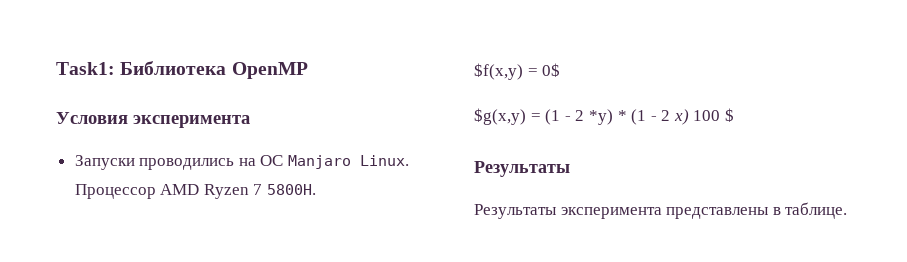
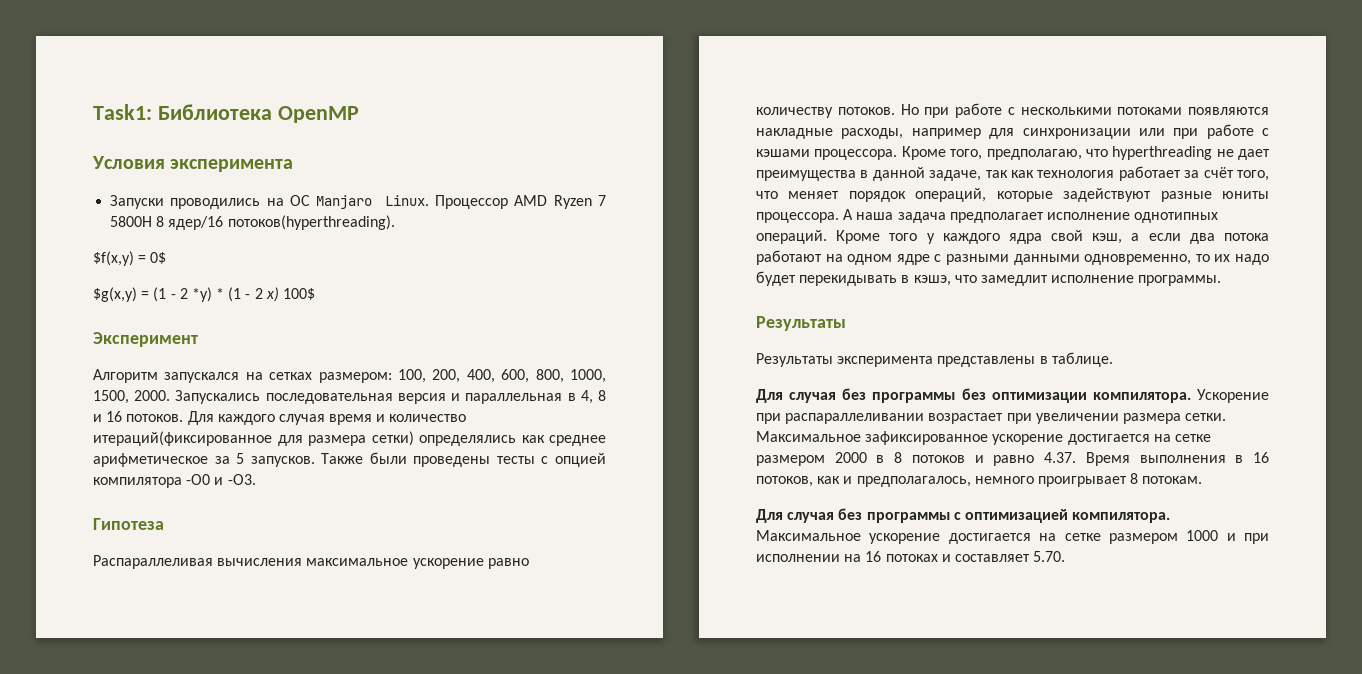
- Процессор AMD Ryzen 7 5800H.
+ Процессор AMD Ryzen 7 5800H 8 ядер/16 потоков(hyperthreading).
- $g(x,y) = (1 - 2 *y) * (1 - 2 x) 100 $
+ $g(x,y) = (1 - 2 *y) * (1 - 2 x) 100$
+ Эксперимент
+ Алгоритм запускался на сетках размером: 100, 200, 400, 600, 800, 1000, 1500, 2000. Запускались последовательная версия и параллельная в 4, 8 и 16 потоков. Для каждого случая время и количество итераций(фиксированное для размера сетки) определялись как среднее арифметическое за 5 запусков. Также были проведены тесты с опцией компилятора -O0 и -O3.
+ Гипотеза
+ Распараллеливая вычисления максимальное ускорение равно количеству потоков. Но при работе с несколькими потоками появляются накладные расходы, например для синхронизации или при работе с кэшами процессора. Кроме того, предполагаю, что hyperthreading не дает преимущества в данной задаче, так как технология работает за счёт того, что меняет порядок операций, которые задействуют разные юниты процессора. А наша задача предполагает исполнение однотипных операций. Кроме того у каждого ядра свой кэш, а если два потока работают на одном ядре с разными данными одновременно, то их надо будет перекидывать в кэшэ, что замедлит исполнение программы.
+ Для случая без программы без оптимизации компилятора. Ускорение при распараллеливании возрастает при увеличении размера сетки. Максимальное зафиксированное ускорение достигается на сетке размером 2000 в 8 потоков и равно 4.37. Время выполнения в 16 потоков, как и предполагалось, немного проигрывает 8 потокам.
+ Для случая без программы с оптимизацией компилятора. Максимальное ускорение достигается на сетке размером 1000 и при исполнении на 16 потоках и составляет 5.70.

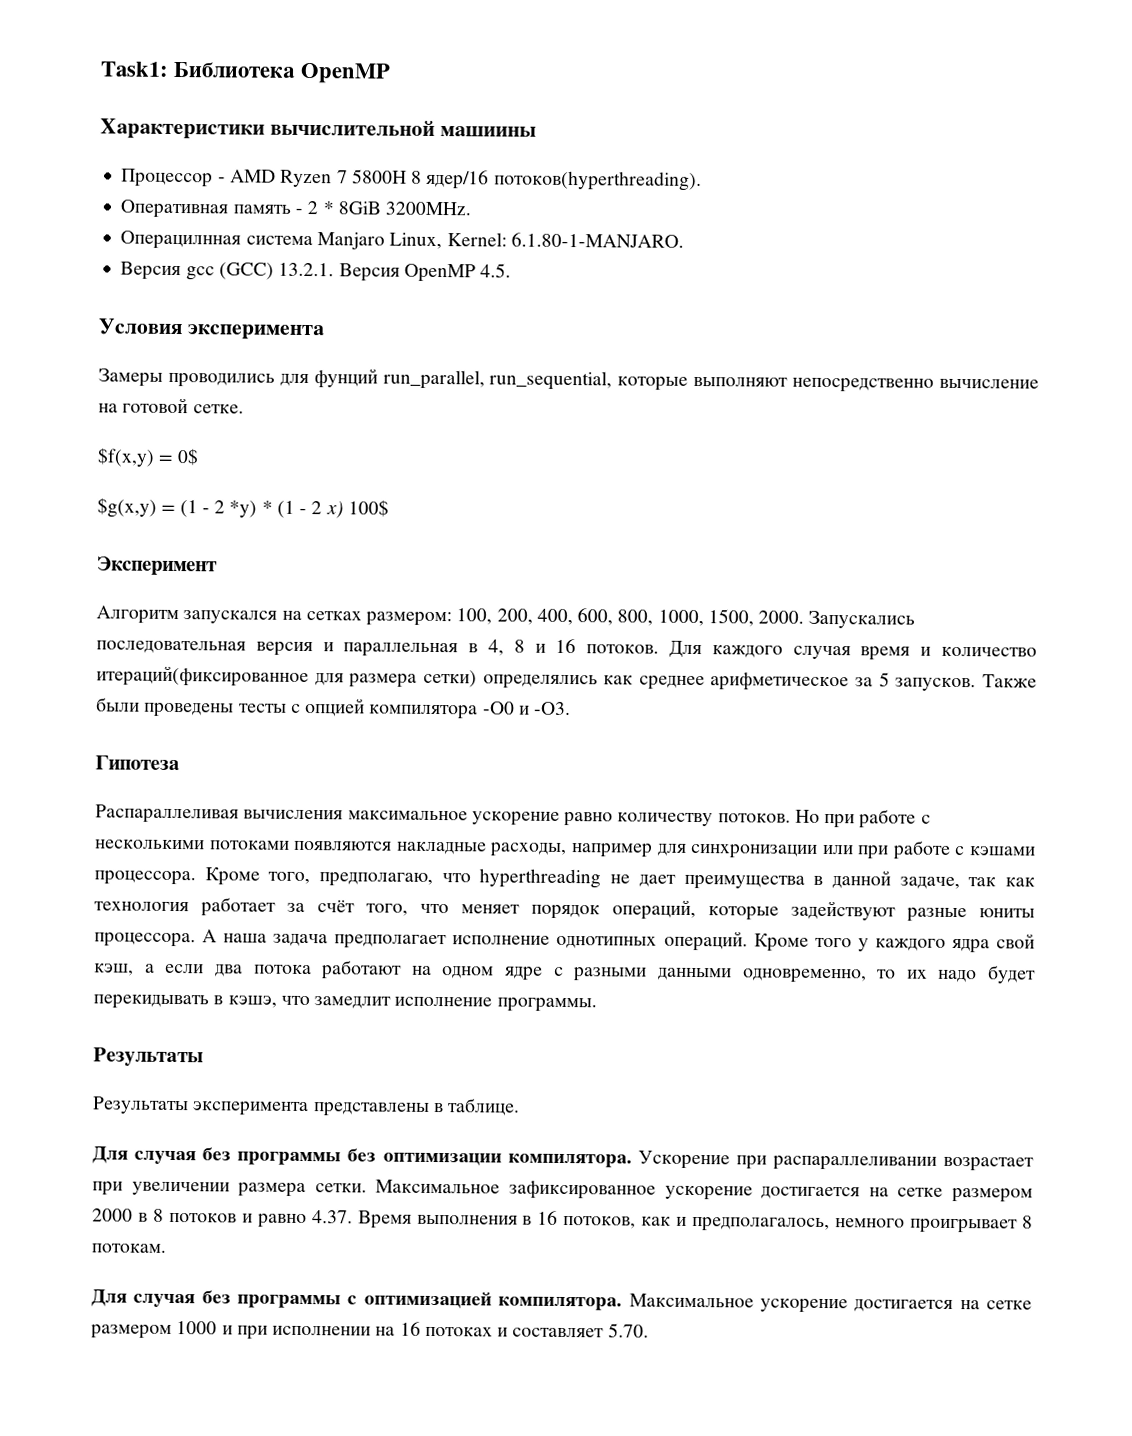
- Условия эксперимента
- Запуски проводились на ОС Manjaro Linux. Процессор AMD Ryzen 7 5800H 8 ядер/16 потоков(hyperthreading).
+ Характеристики вычислительной машиины
+ Процессор - AMD Ryzen 7 5800H 8 ядер/16 потоков(hyperthreading).
+ Оперативная память - 2 * 8GiB 3200MHz.
+ Операцилнная система Manjaro Linux, Kernel: 6.1.80-1-MANJARO.
+ Версия gcc (GCC) 13.2.1. Версия OpenMP 4.5.
+ Условия эксперимента
+ Замеры проводились для фунций run_parallel, run_sequential, которые выполняют непосредственно вычисление на готовой сетке.

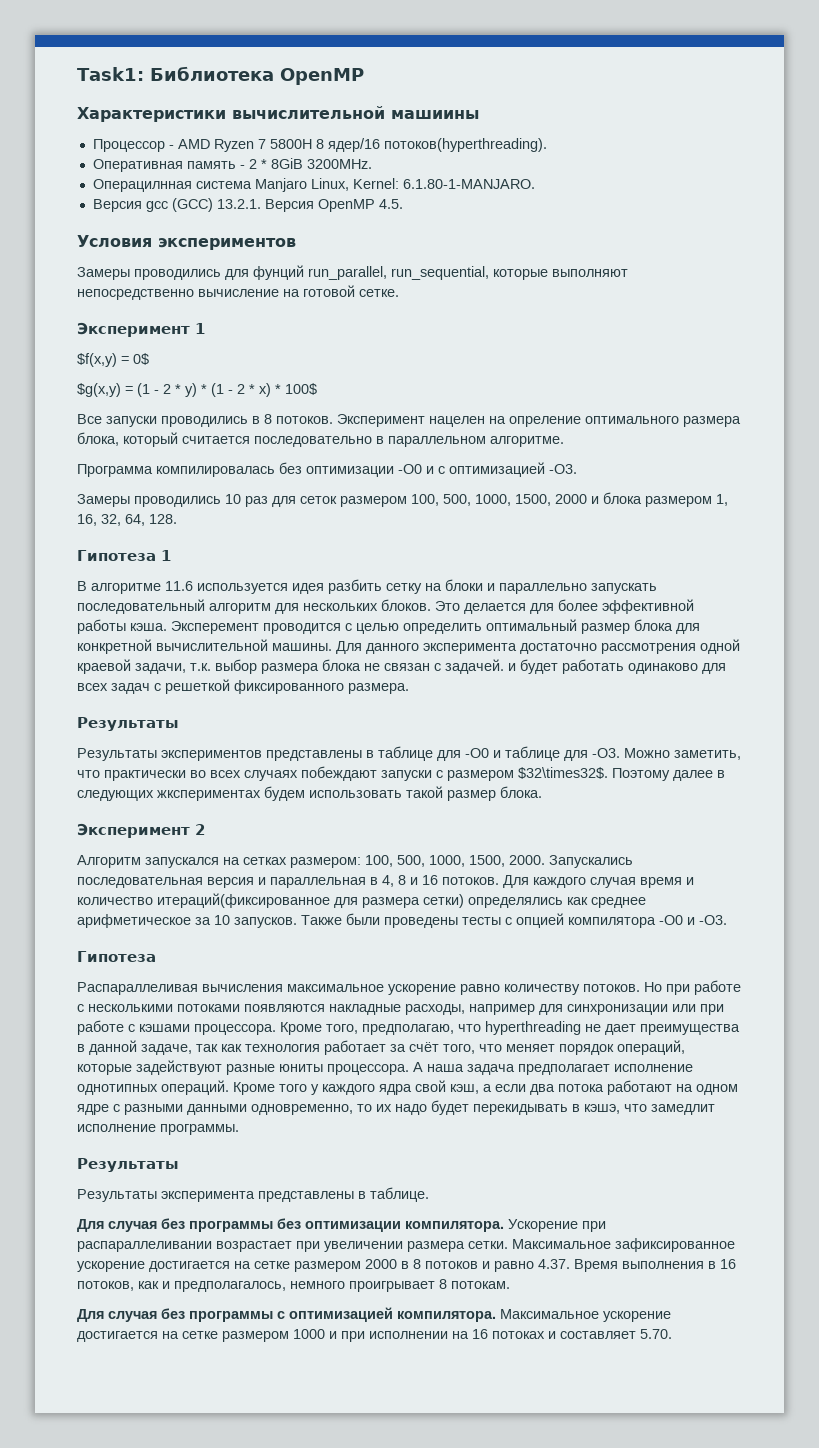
- Условия эксперимента
+ Условия экспериментов
+ Эксперимент 1
- $g(x,y) = (1 - 2 *y) * (1 - 2 x) 100$
- Эксперимент
+ $g(x,y) = (1 - 2 * y) * (1 - 2 * x) * 100$
+ Все запуски проводились в 8 потоков. Эксперимент нацелен на опреление оптимального размера блока, который считается последовательно в параллельном алгоритме.
+ Программа компилировалась без оптимизации -O0 и с оптимизацией -O3.
+ Замеры проводились 10 раз для сеток размером 100, 500, 1000, 1500, 2000 и блока размером 1, 16, 32, 64, 128.
+ Гипотеза 1
+ В алгоритме 11.6 используется идея разбить сетку на блоки и параллельно запускать последовательный алгоритм для нескольких блоков. Это делается для более эффективной работы кэша. Эксперемент проводится с целью определить оптимальный размер блока для конкретной вычислительной машины. Для данного эксперимента достаточно рассмотрения одной краевой задачи, т.к. выбор размера блока не связан с задачей. и будет работать одинаково для всех задач с решеткой фиксированного размера.
+ Результаты
+ Результаты экспериментов представлены в таблице для -O0 и таблице для -O3. Можно заметить, что практически во всех случаях побеждают запуски с размером $32\times32$. Поэтому далее в следующих жкспериментах будем использовать такой размер блока.
+ Эксперимент 2
- Алгоритм запускался на сетках размером: 100, 200, 400, 600, 800, 1000, 1500, 2000.
+ Алгоритм запускался на сетках размером: 100, 500, 1000, 1500, 2000.
- Для каждого случая время и количество итераций(фиксированное для размера сетки) определялись как среднее арифметическое за 5 запусков.
+ Для каждого случая время и количество итераций(фиксированное для размера сетки) определялись как среднее арифметическое за 10 запусков.

